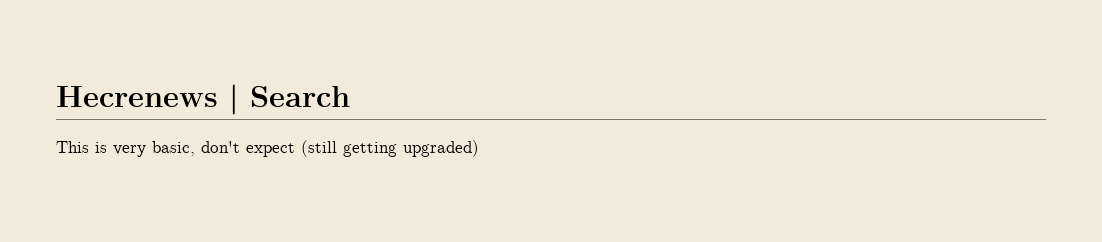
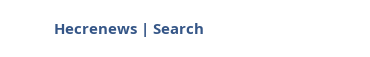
- This is very basic, don't expect (still getting upgraded)

